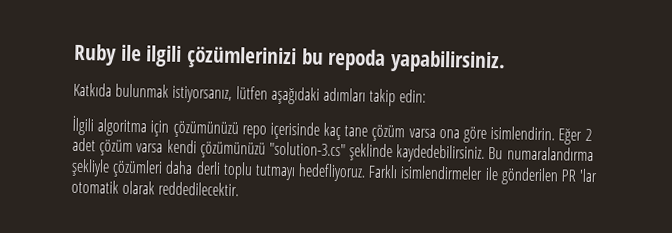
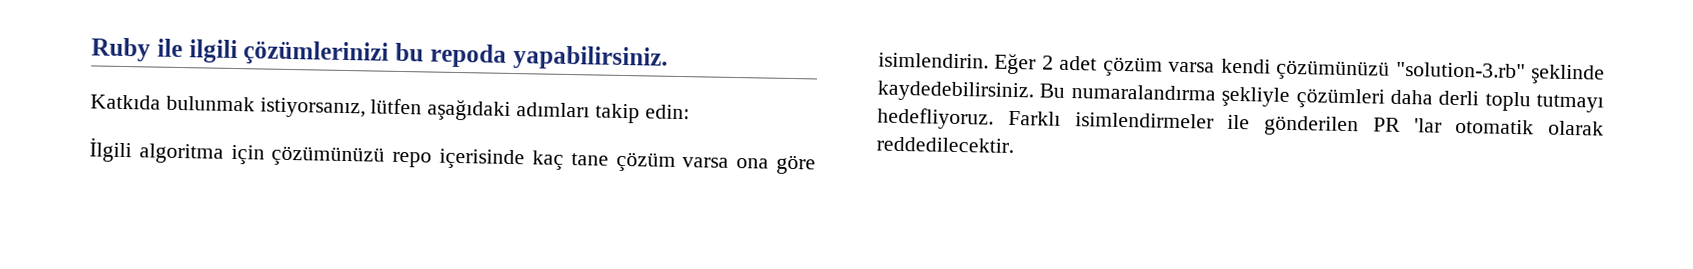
- Eğer 2 adet çözüm varsa kendi çözümünüzü "solution-3.cs" şeklinde kaydedebilirsiniz.
+ Eğer 2 adet çözüm varsa kendi çözümünüzü "solution-3.rb" şeklinde kaydedebilirsiniz.

